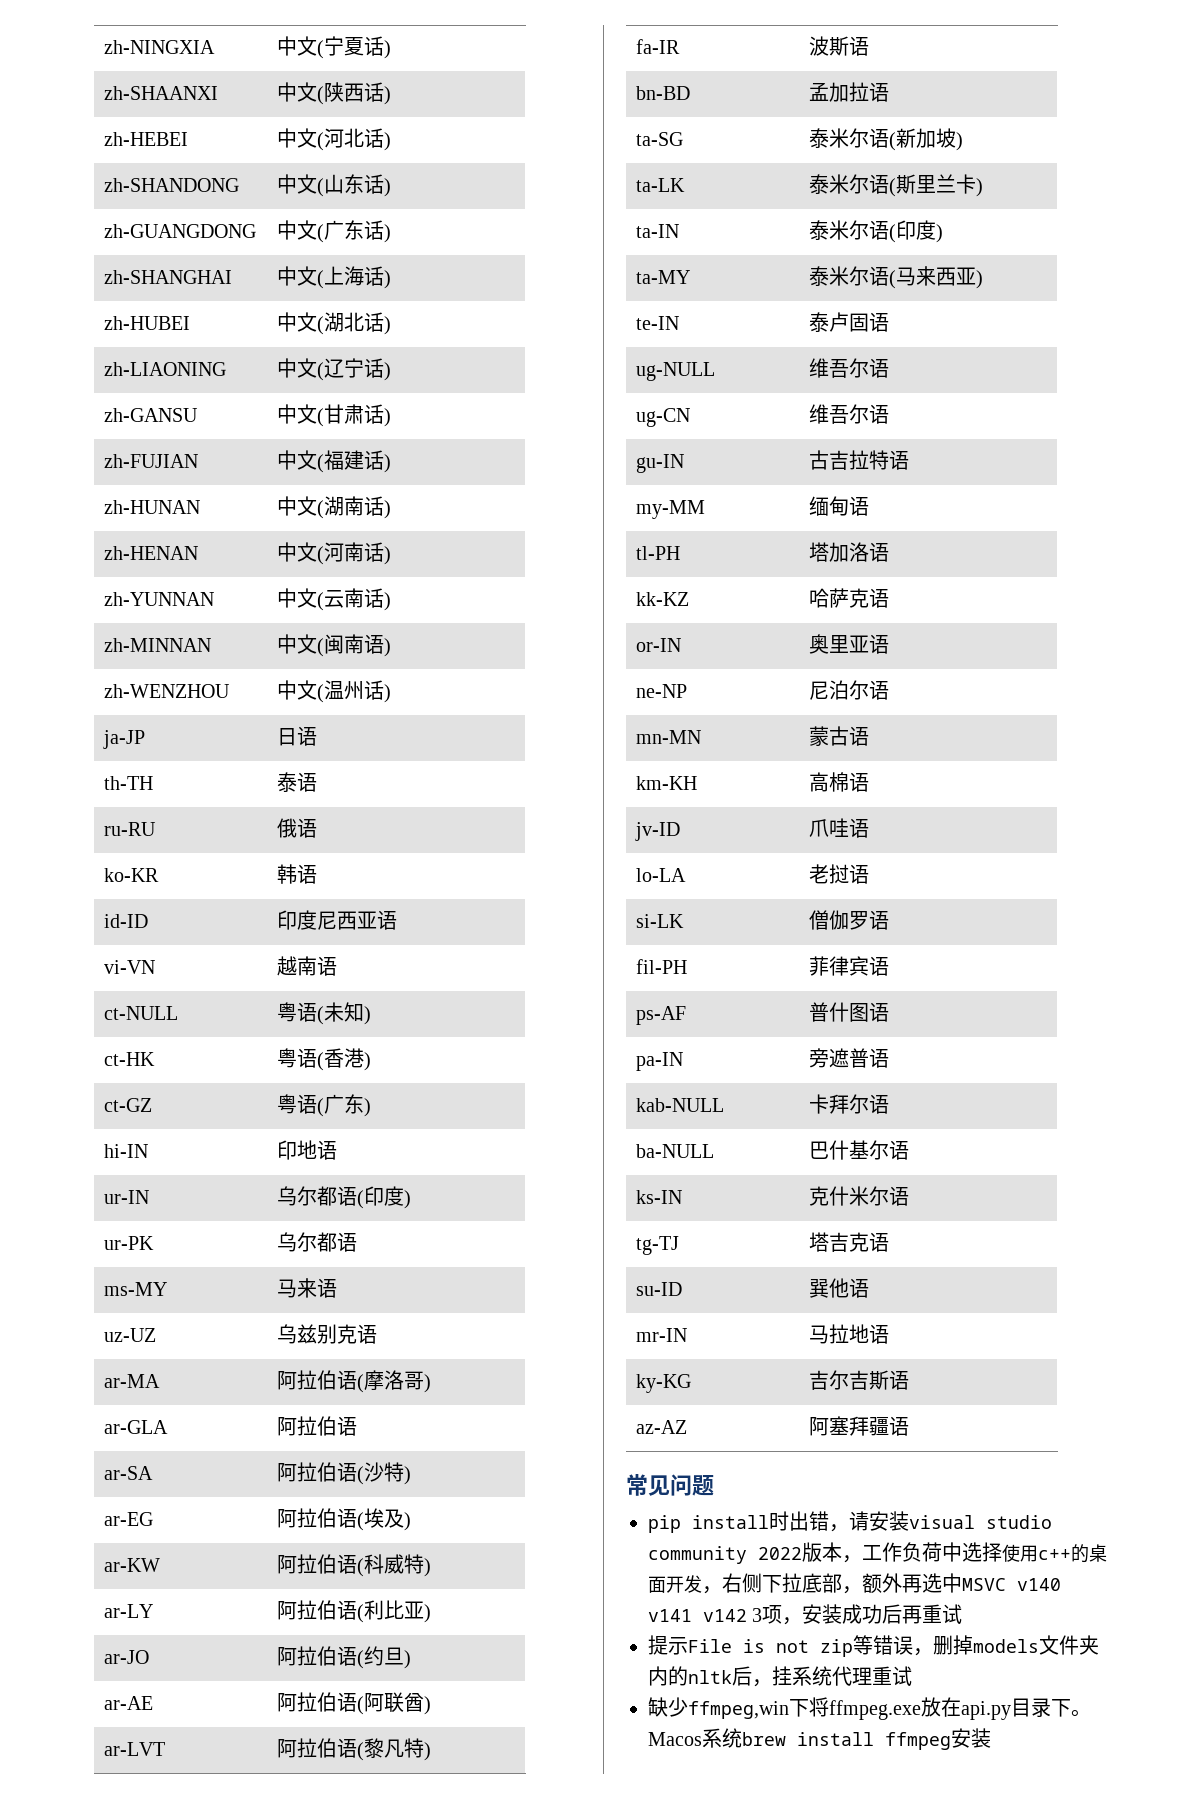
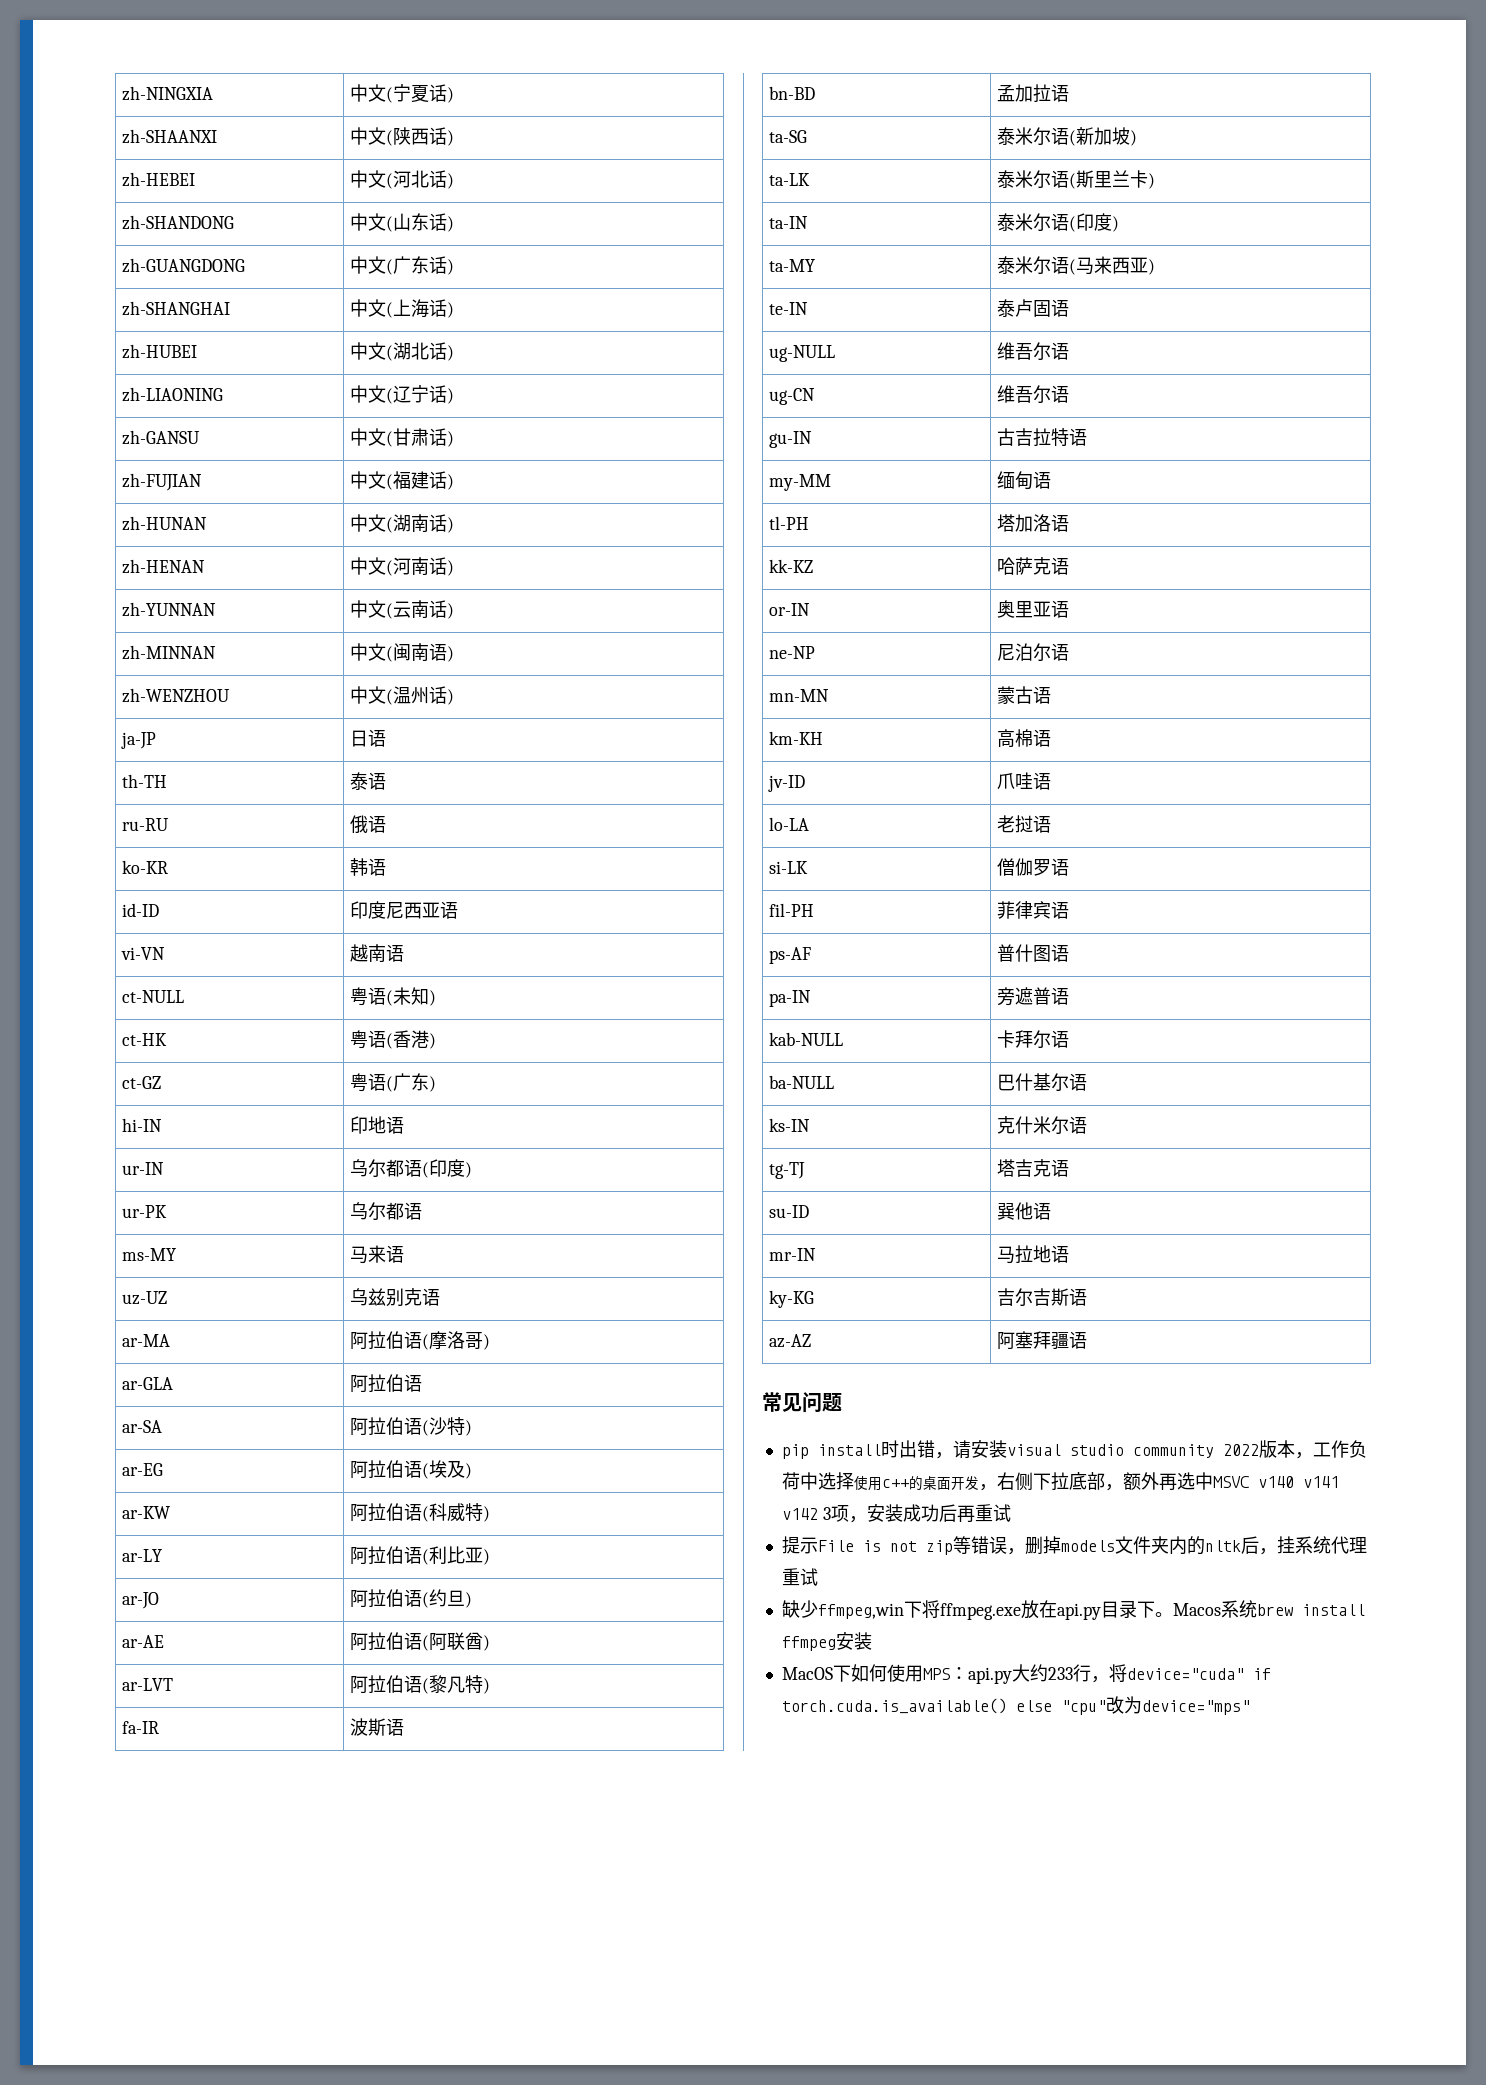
+ MacOS下如何使用MPS：api.py大约233行，将device="cuda" if torch.cuda.is_available() else "cpu"改为device="mps"

